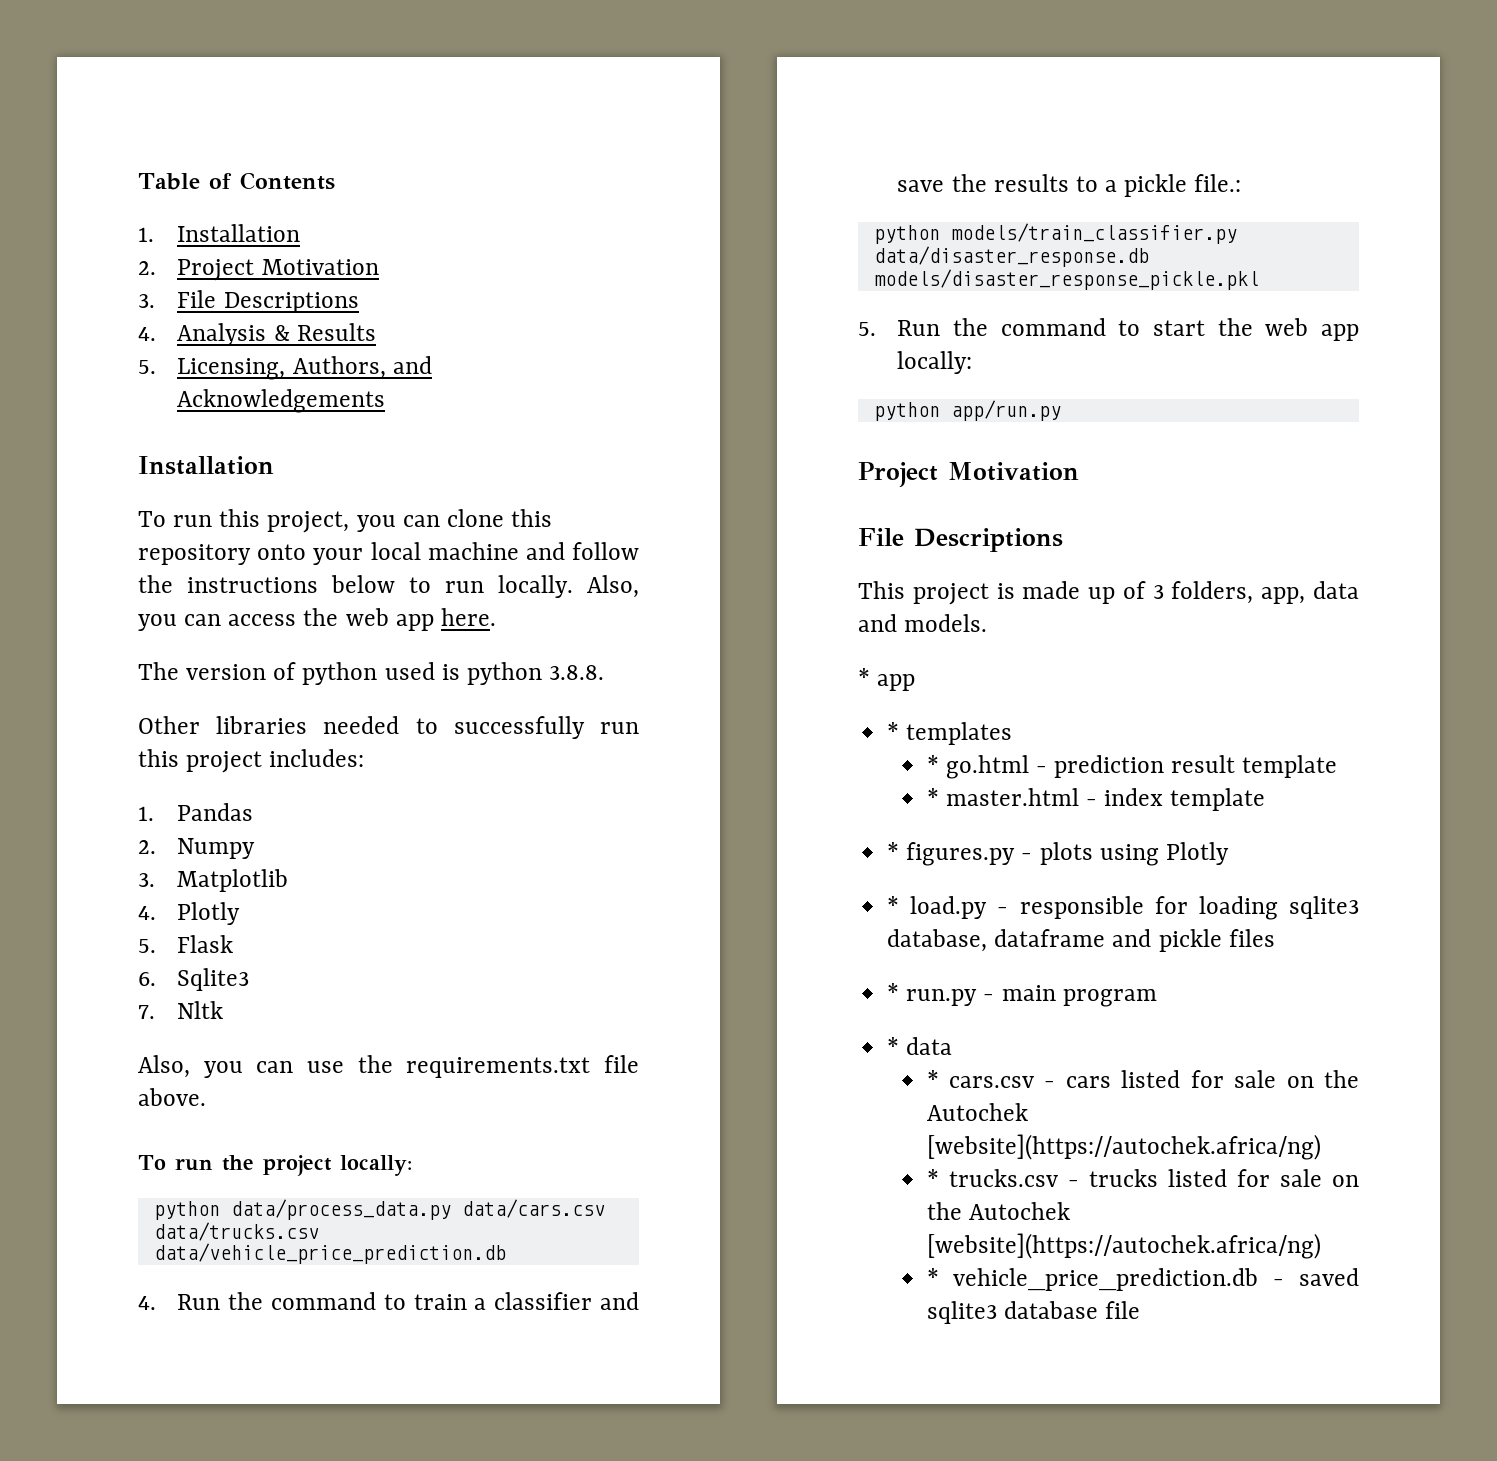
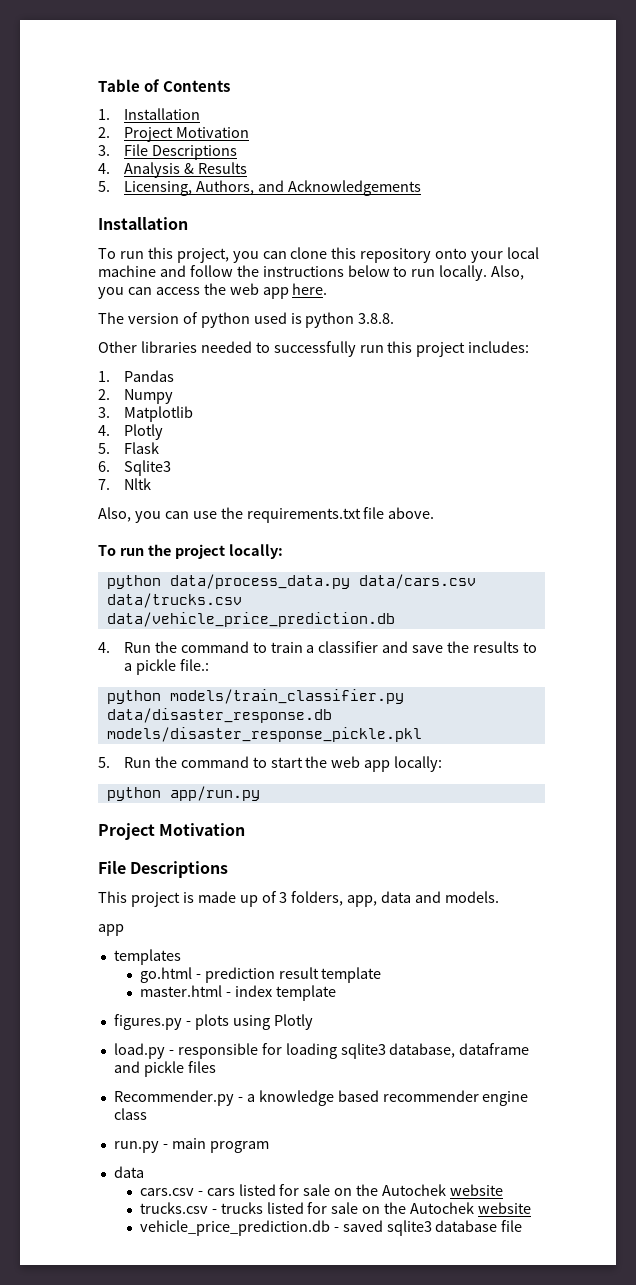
  This project is made up of 3 folders, app, data and models.
- * app
+ app
- * templates
+ templates
- * go.html - prediction result template
+ go.html - prediction result template
- * master.html - index template
+ master.html - index template
- * figures.py - plots using Plotly
+ figures.py - plots using Plotly
- * load.py - responsible for loading sqlite3 database, dataframe and pickle files
+ load.py - responsible for loading sqlite3 database, dataframe and pickle files
- * run.py - main program
- * data
+ Recommender.py - a knowledge based recommender engine class
+ run.py - main program
+ data
- * cars.csv - cars listed for sale on the Autochek [website](https://autochek.africa/ng)
- * trucks.csv - trucks listed for sale on the Autochek [website](https://autochek.africa/ng)
- * vehicle_price_prediction.db - saved sqlite3 database file
+ cars.csv - cars listed for sale on the Autochek website
+ trucks.csv - trucks listed for sale on the Autochek website
+ vehicle_price_prediction.db - saved sqlite3 database file

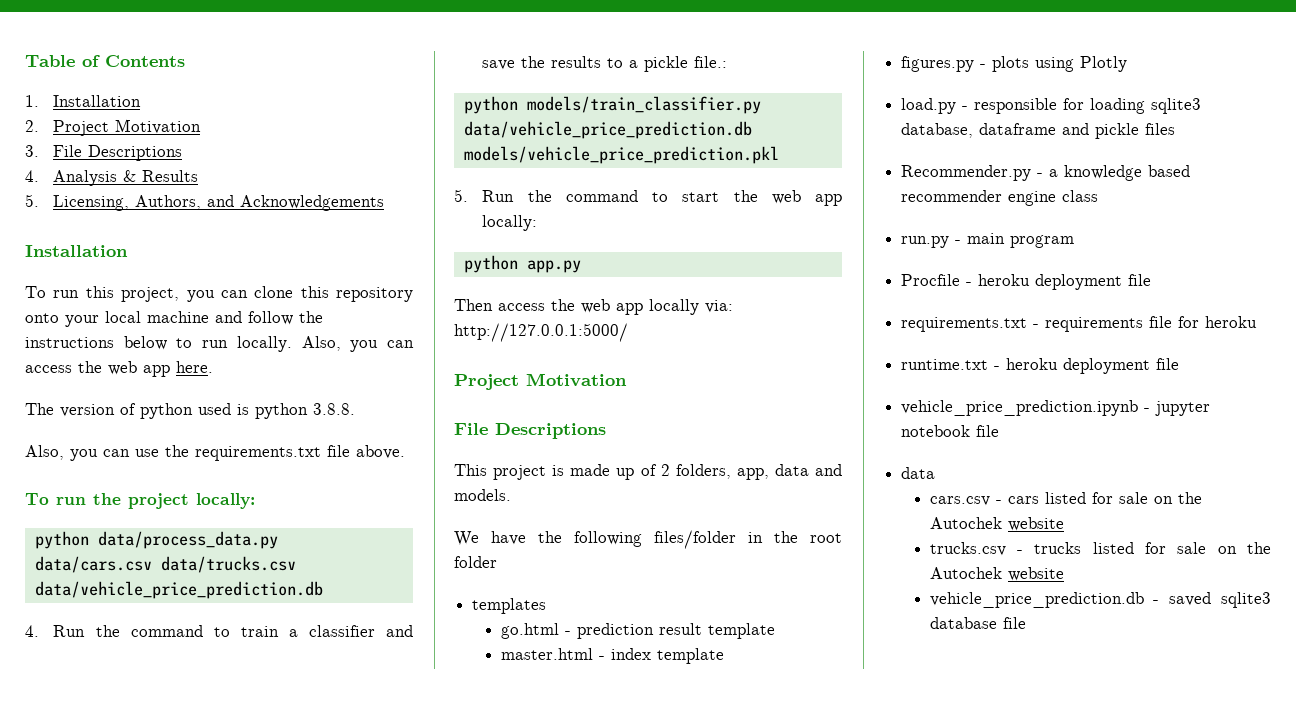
- Other libraries needed to successfully run this project includes:
- 1. Pandas
- 2. Numpy
- 3. Matplotlib
- 4. Plotly
- 5. Flask
- 6. Sqlite3
- 7. Nltk
- python models/train_classifier.py data/disaster_response.db models/disaster_response_pickle.pkl
+ python models/train_classifier.py data/vehicle_price_prediction.db models/vehicle_price_prediction.pkl
- python app/run.py
+ python app.py
+ Then access the web app locally via: http://127.0.0.1:5000/
- This project is made up of 3 folders, app, data and models.
- app
+ This project is made up of 2 folders, app, data and models.
+ We have the following files/folder in the root folder
+ Procfile - heroku deployment file
+ requirements.txt - requirements file for heroku
+ runtime.txt - heroku deployment file
+ vehicle_price_prediction.ipynb - jupyter notebook file

